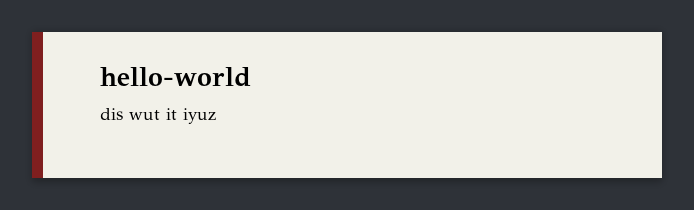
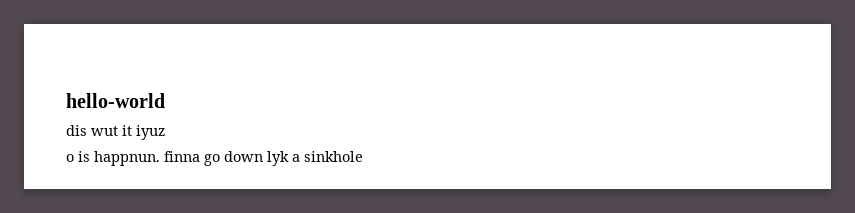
+ o is happnun. finna go down lyk a sinkhole

